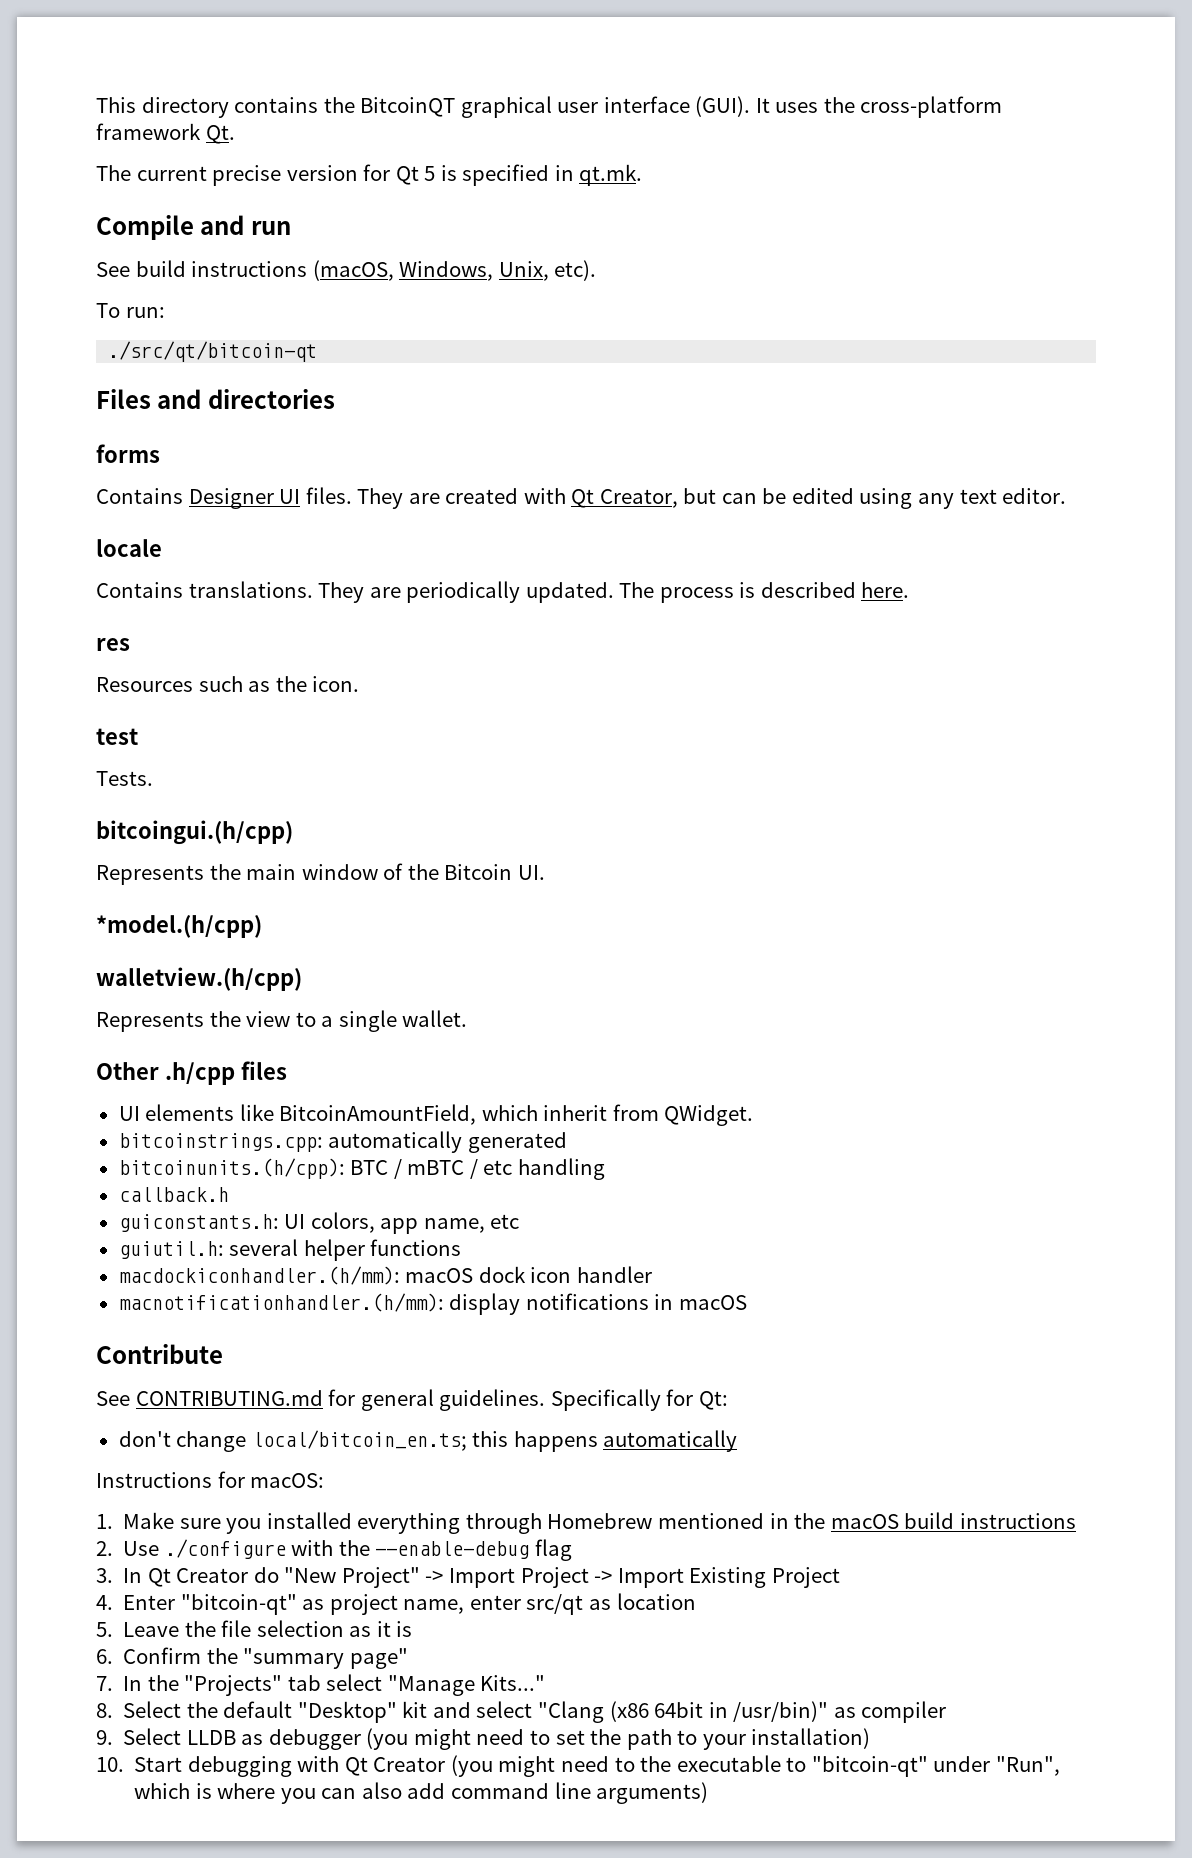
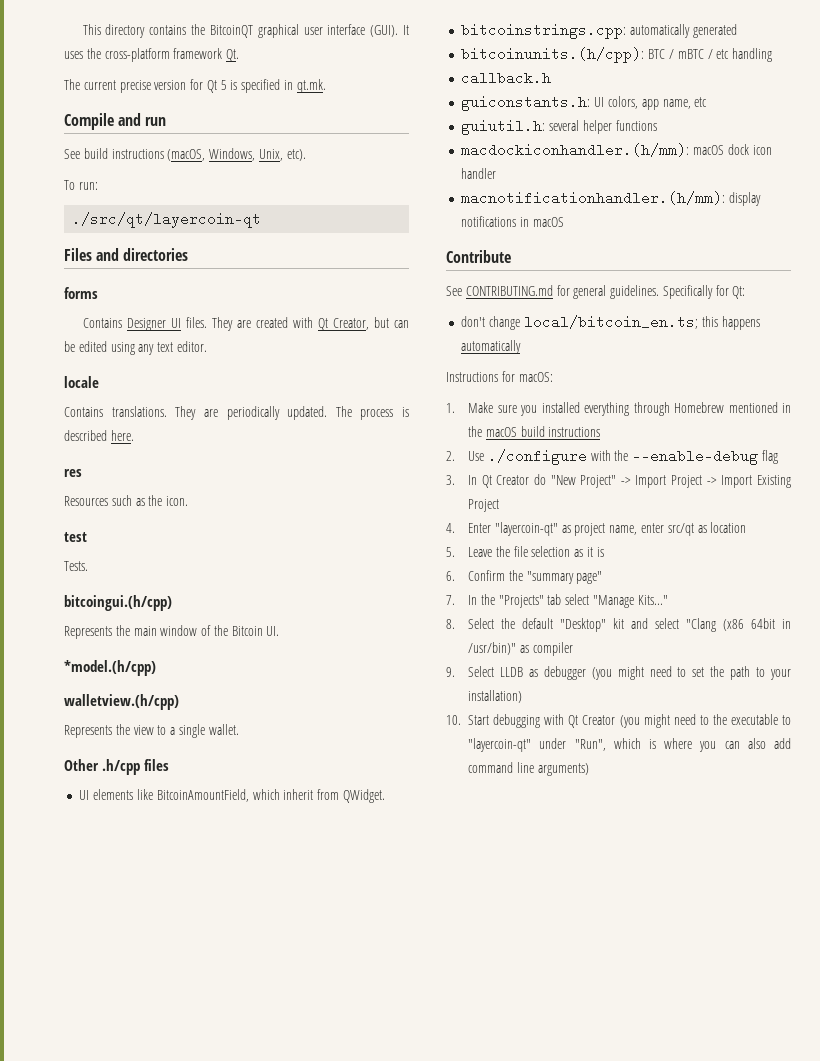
- ./src/qt/bitcoin-qt
+ ./src/qt/layercoin-qt
- 4. Enter "bitcoin-qt" as project name, enter src/qt as location
+ 4. Enter "layercoin-qt" as project name, enter src/qt as location
- 10. Start debugging with Qt Creator (you might need to the executable to "bitcoin-qt" under "Run", which is where you can also add command line arguments)
+ 10. Start debugging with Qt Creator (you might need to the executable to "layercoin-qt" under "Run", which is where you can also add command line arguments)

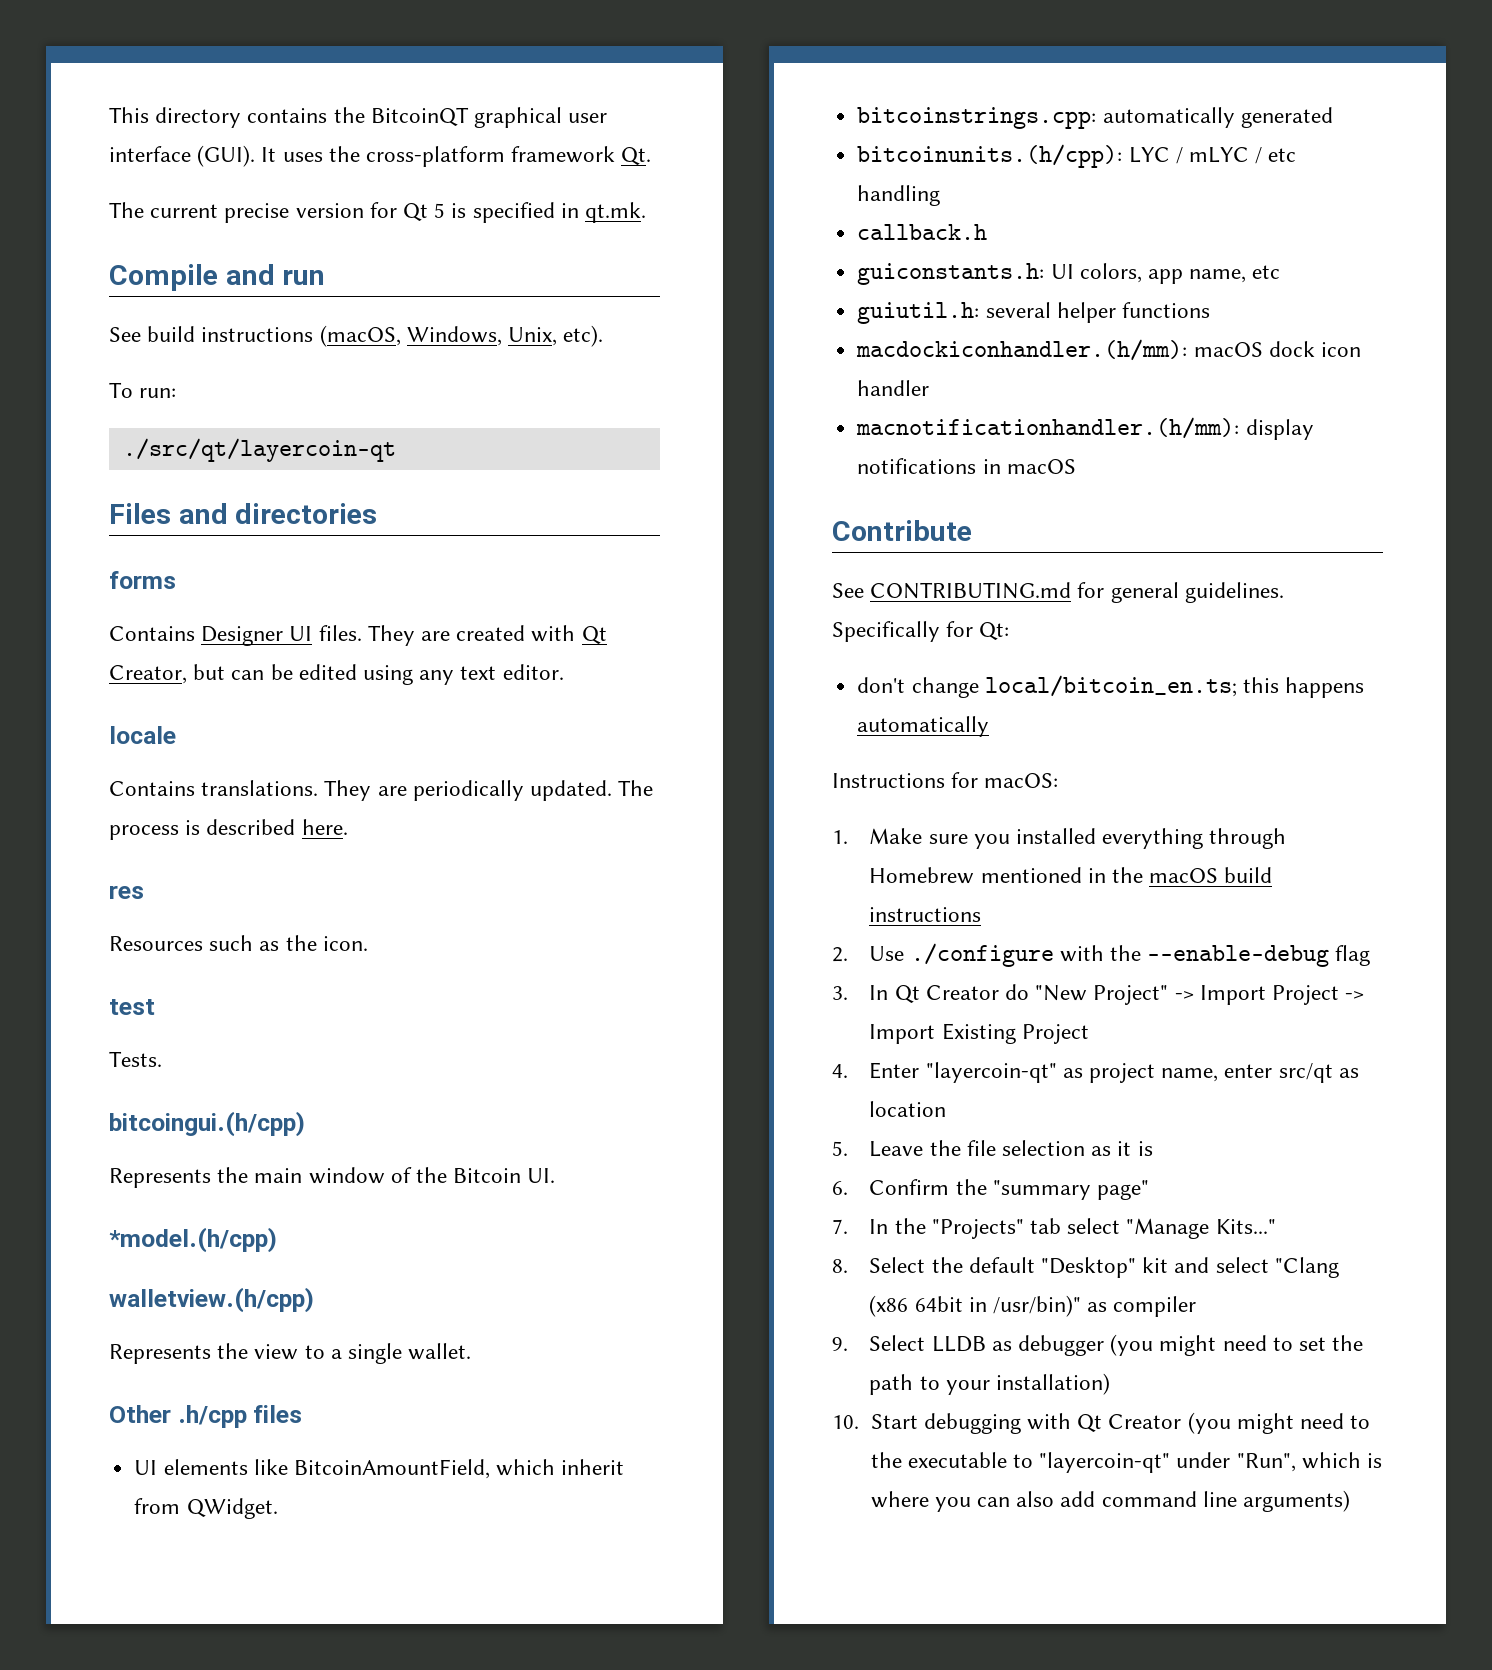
- bitcoinunits.(h/cpp): BTC / mBTC / etc handling
+ bitcoinunits.(h/cpp): LYC / mLYC / etc handling

